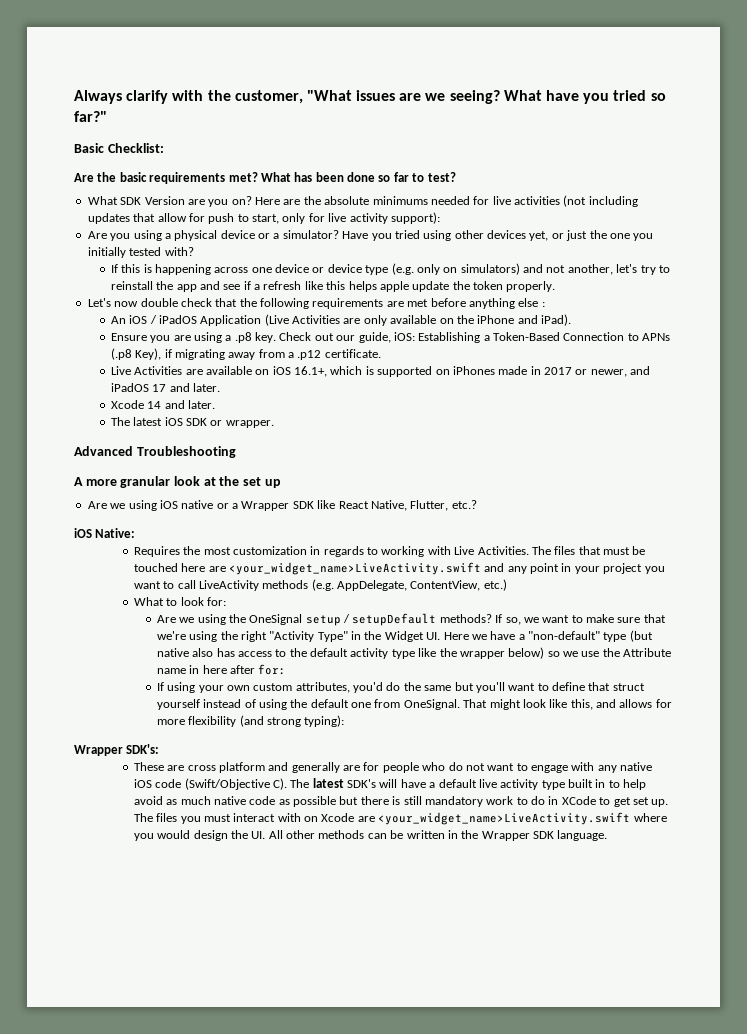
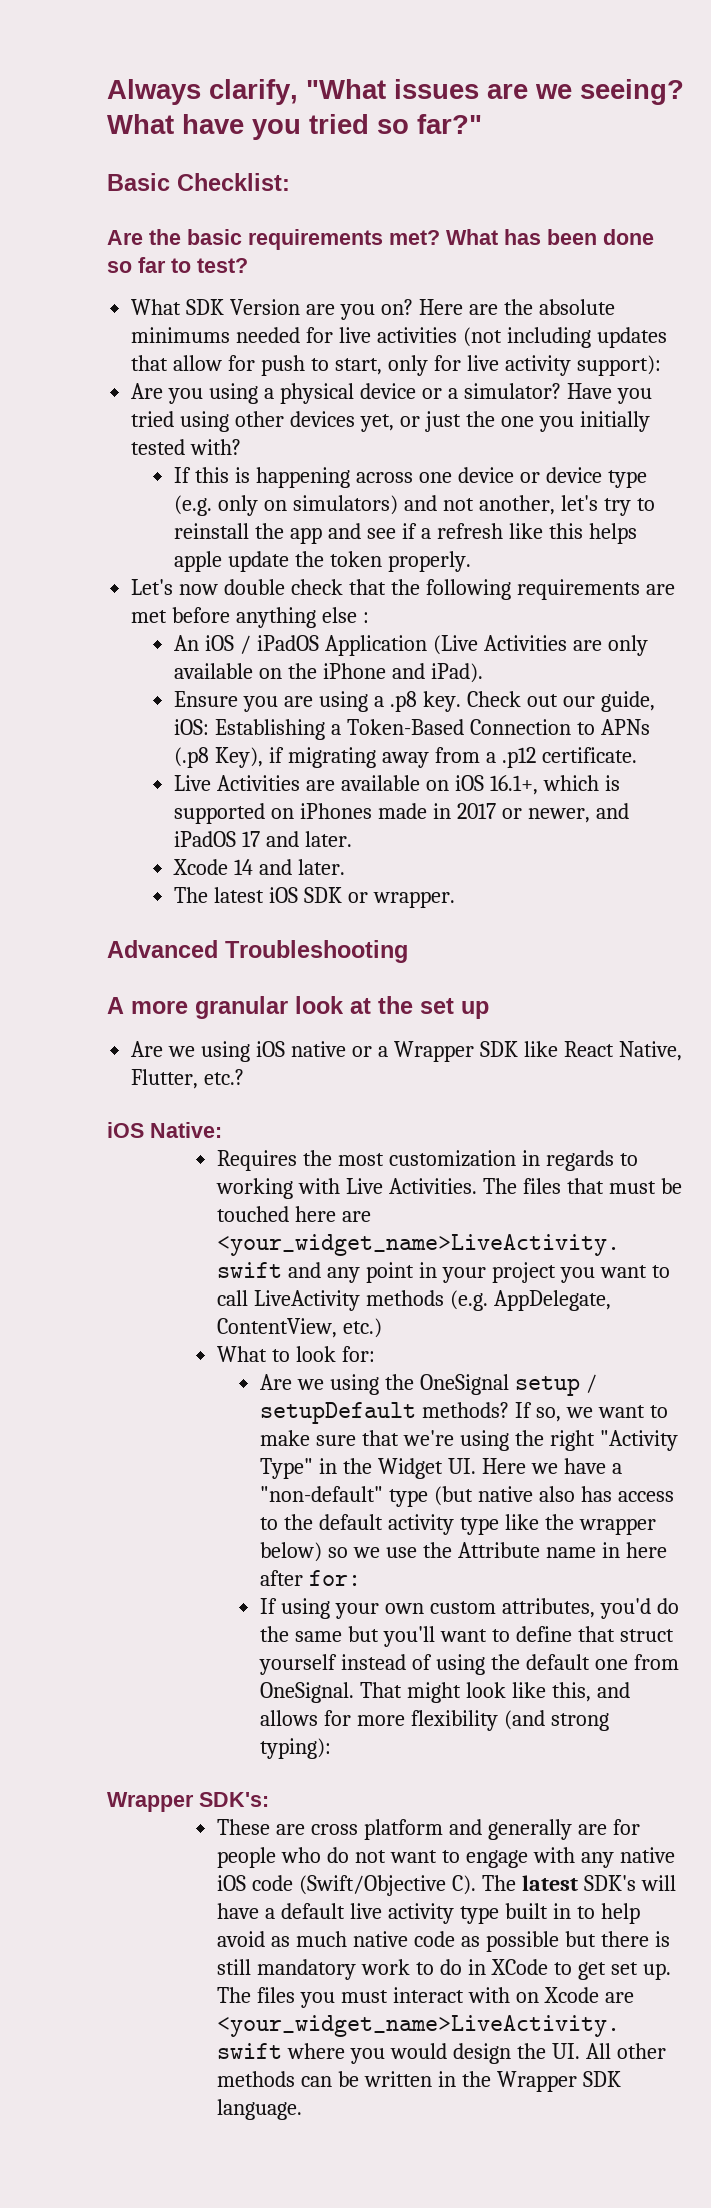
- Always clarify with the customer, "What issues are we seeing?
+ Always clarify, "What issues are we seeing?

